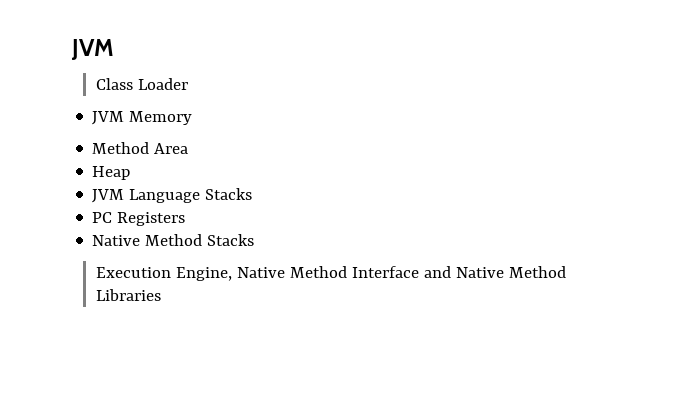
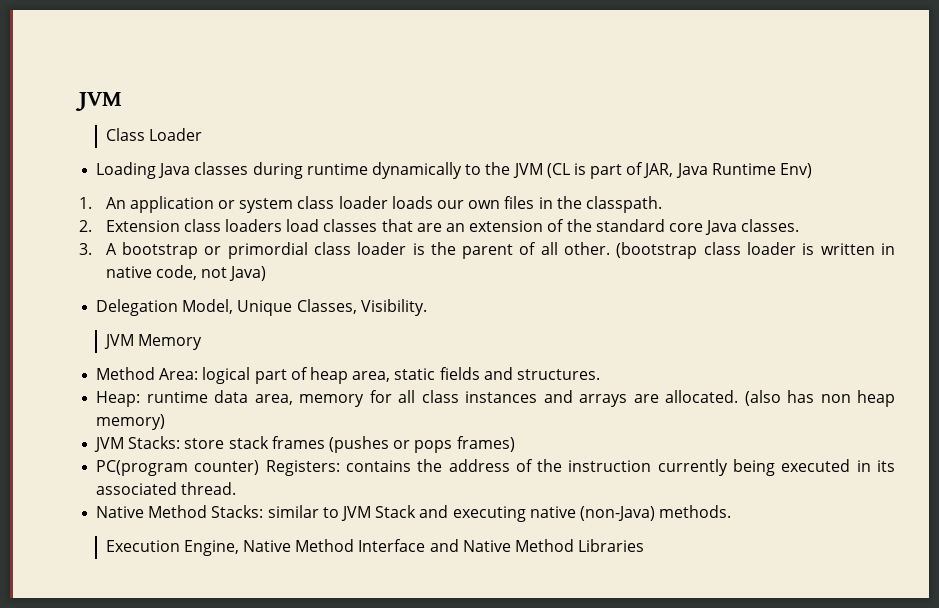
+ Loading Java classes during runtime dynamically to the JVM (CL is part of JAR, Java Runtime Env)
+ 1. An application or system class loader loads our own files in the classpath.
+ 2. Extension class loaders load classes that are an extension of the standard core Java classes.
+ 3. A bootstrap or primordial class loader is the parent of all other. (bootstrap class loader is written in native code, not Java)
+ Delegation Model, Unique Classes, Visibility.
  JVM Memory
- Method Area
- Heap
- JVM Language Stacks
- PC Registers
- Native Method Stacks
+ Method Area: logical part of heap area, static fields and structures.
+ Heap: runtime data area, memory for all class instances and arrays are allocated. (also has non heap memory)
+ JVM Stacks: store stack frames (pushes or pops frames)
+ PC(program counter) Registers: contains the address of the instruction currently being executed in its associated thread.
+ Native Method Stacks: similar to JVM Stack and executing native (non-Java) methods.

